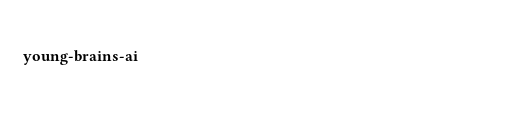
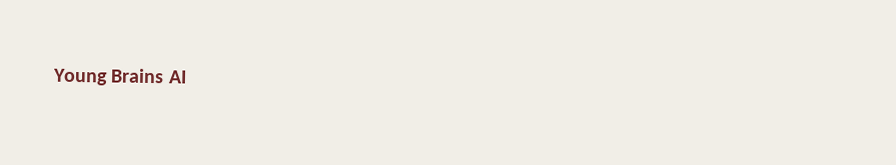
- young-brains-ai
+ Young Brains AI

